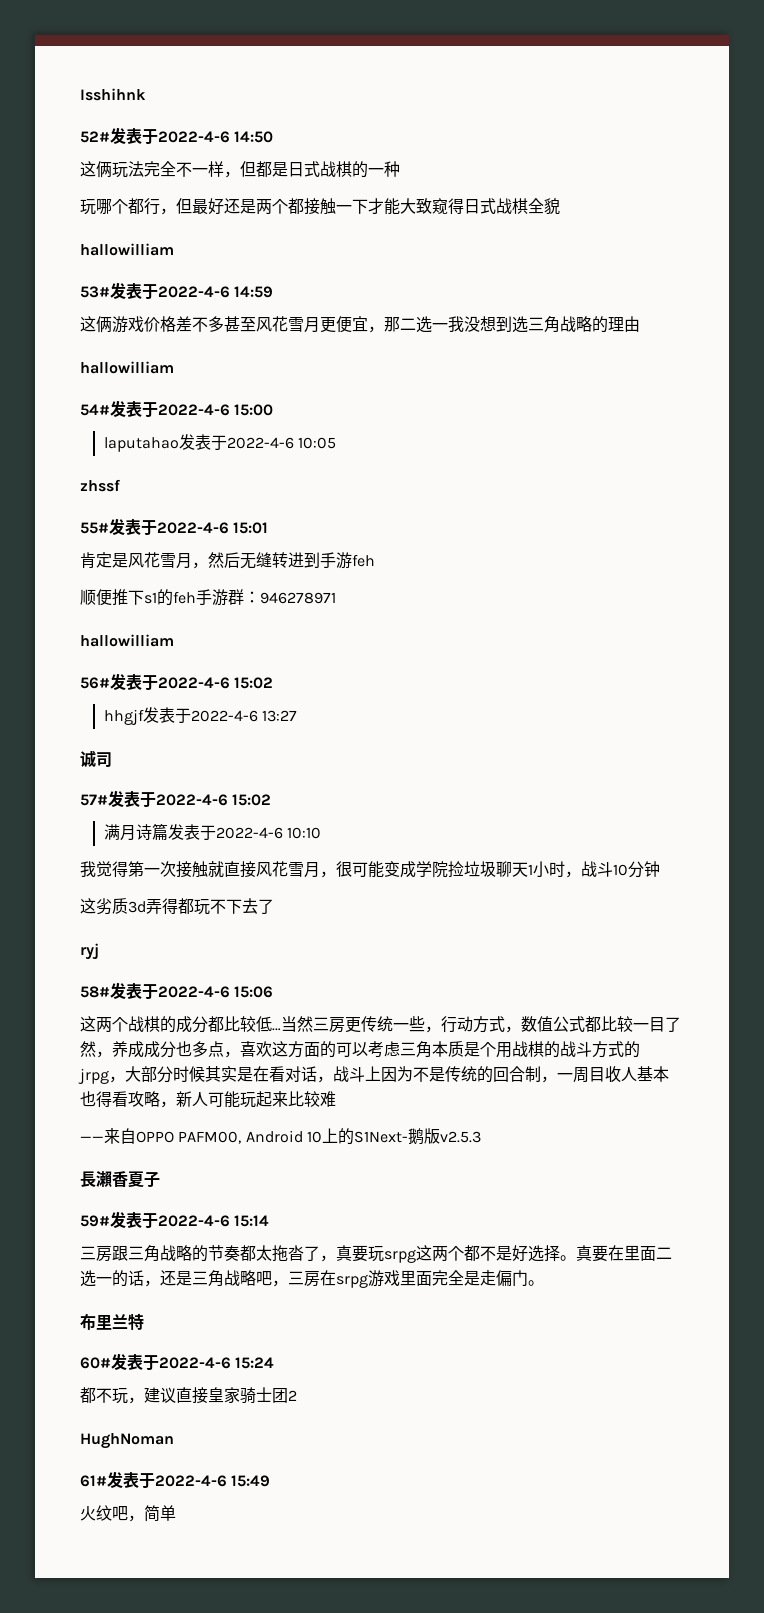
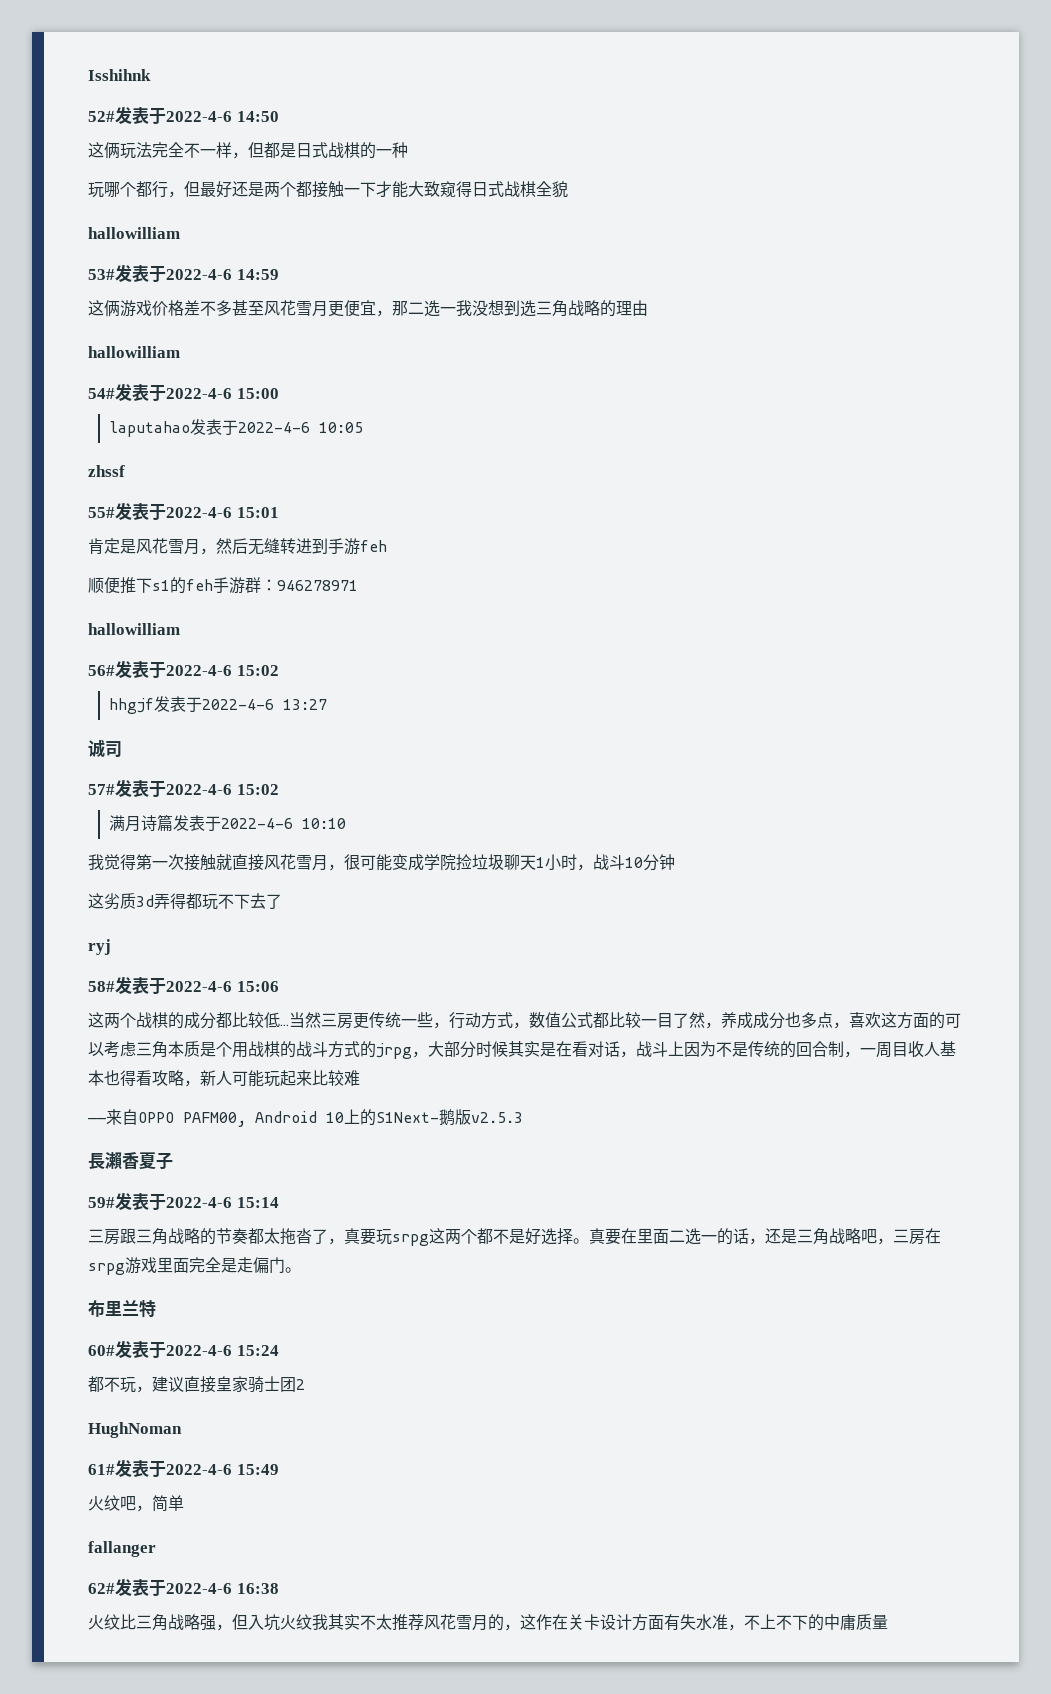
+ fallanger
+ 62#发表于2022-4-6 16:38
+ 火纹比三角战略强，但入坑火纹我其实不太推荐风花雪月的，这作在关卡设计方面有失水准，不上不下的中庸质量

